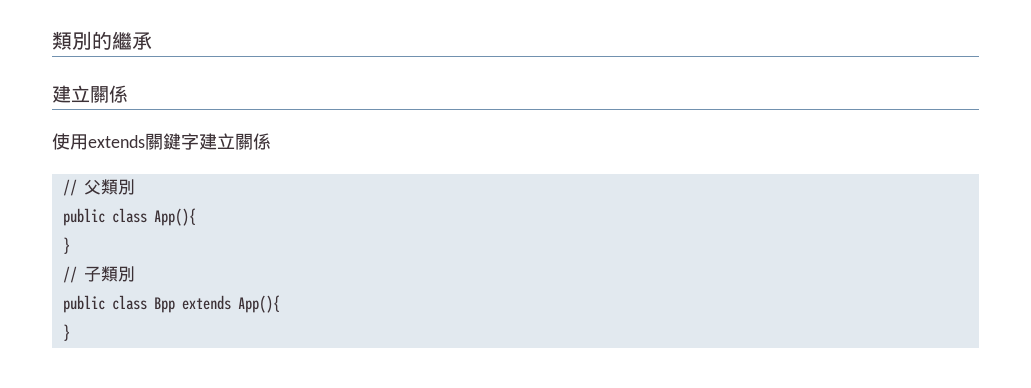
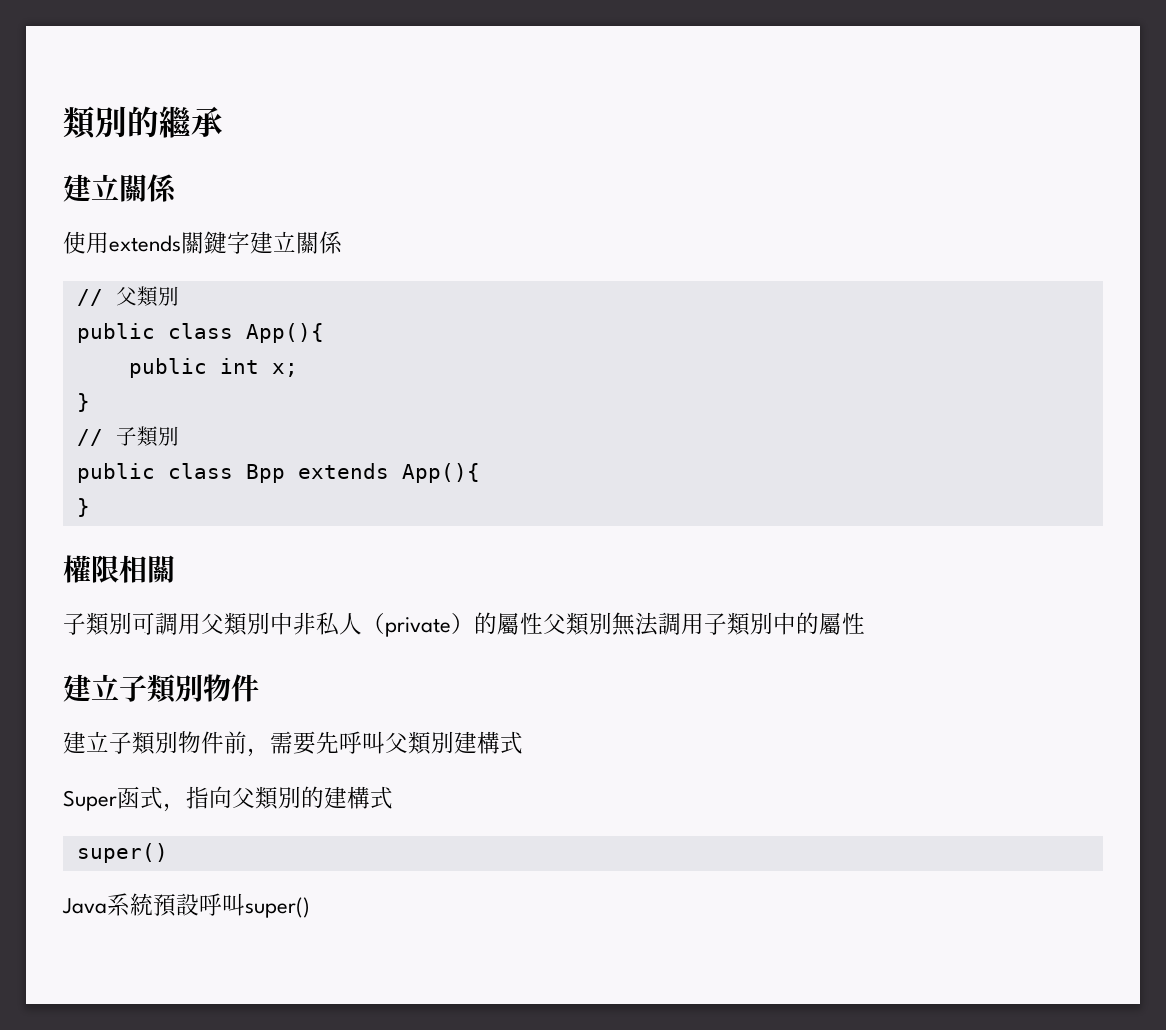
+ public int x;
+ 權限相關
+ 子類別可調用父類別中非私人（private）的屬性父類別無法調用子類別中的屬性
+ 建立子類別物件
+ 建立子類別物件前，需要先呼叫父類別建構式
+ Super函式，指向父類別的建構式
+ super()
+ Java系統預設呼叫super()

